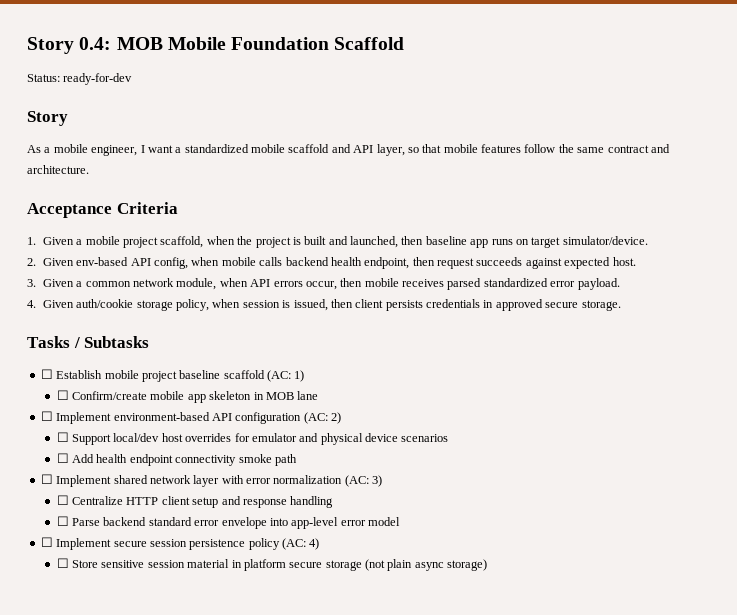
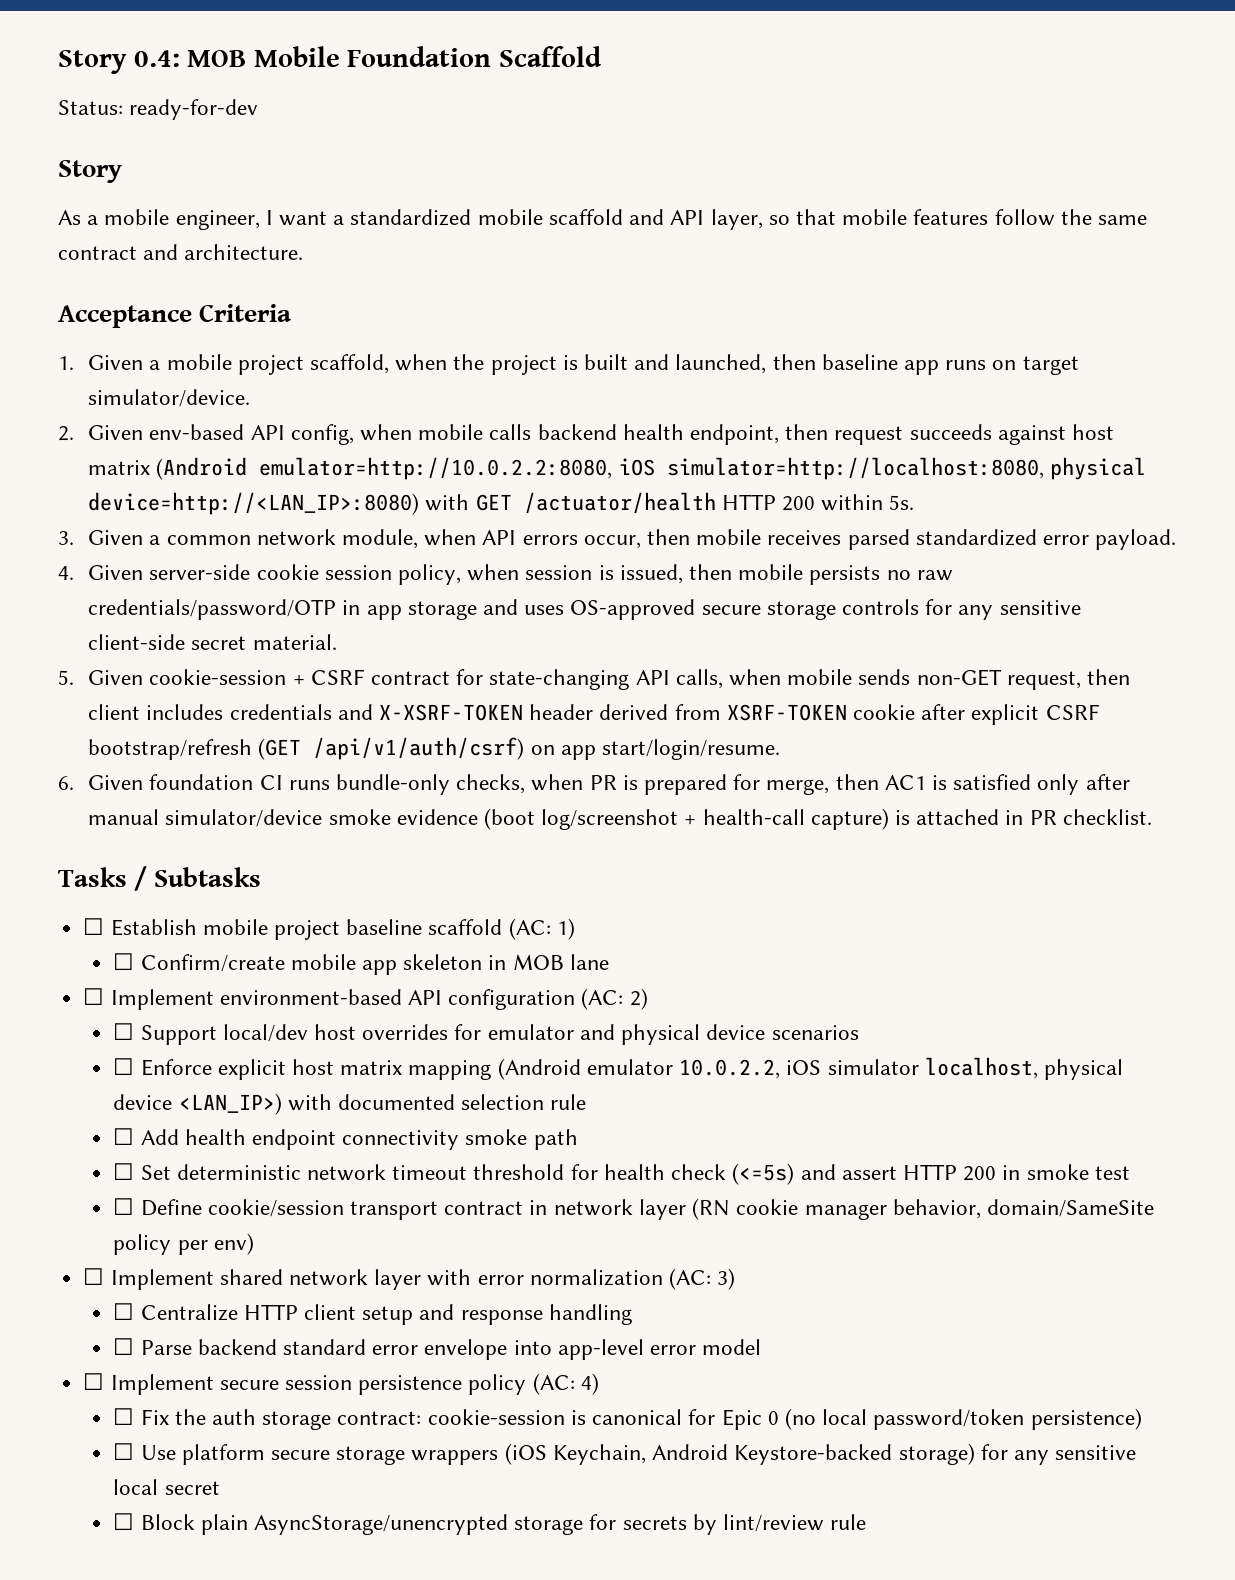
- 2. Given env-based API config, when mobile calls backend health endpoint, then request succeeds against expected host.
+ 2. Given env-based API config, when mobile calls backend health endpoint, then request succeeds against host matrix (Android emulator=http://10.0.2.2:8080, iOS simulator=http://localhost:8080, physical device=http://<LAN_IP>:8080) with GET /actuator/health HTTP 200 within 5s.
- 4. Given auth/cookie storage policy, when session is issued, then client persists credentials in approved secure storage.
+ 4. Given server-side cookie session policy, when session is issued, then mobile persists no raw credentials/password/OTP in app storage and uses OS-approved secure storage controls for any sensitive client-side secret material.
+ 5. Given cookie-session + CSRF contract for state-changing API calls, when mobile sends non-GET request, then client includes credentials and X-XSRF-TOKEN header derived from XSRF-TOKEN cookie after explicit CSRF bootstrap/refresh (GET /api/v1/auth/csrf) on app start/login/resume.
+ 6. Given foundation CI runs bundle-only checks, when PR is prepared for merge, then AC1 is satisfied only after manual simulator/device smoke evidence (boot log/screenshot + health-call capture) is attached in PR checklist.
+ ☐ Enforce explicit host matrix mapping (Android emulator 10.0.2.2, iOS simulator localhost, physical device <LAN_IP>) with documented selection rule
+ ☐ Set deterministic network timeout threshold for health check (<=5s) and assert HTTP 200 in smoke test
+ ☐ Define cookie/session transport contract in network layer (RN cookie manager behavior, domain/SameSite policy per env)
- ☐ Store sensitive session material in platform secure storage (not plain async storage)
+ ☐ Fix the auth storage contract: cookie-session is canonical for Epic 0 (no local password/token persistence)
+ ☐ Use platform secure storage wrappers (iOS Keychain, Android Keystore-backed storage) for any sensitive local secret
+ ☐ Block plain AsyncStorage/unencrypted storage for secrets by lint/review rule

